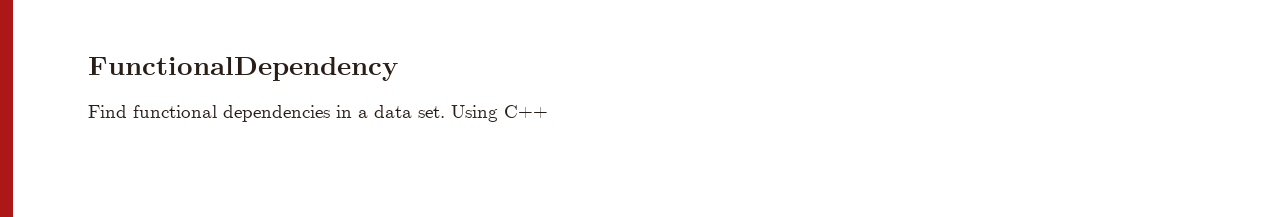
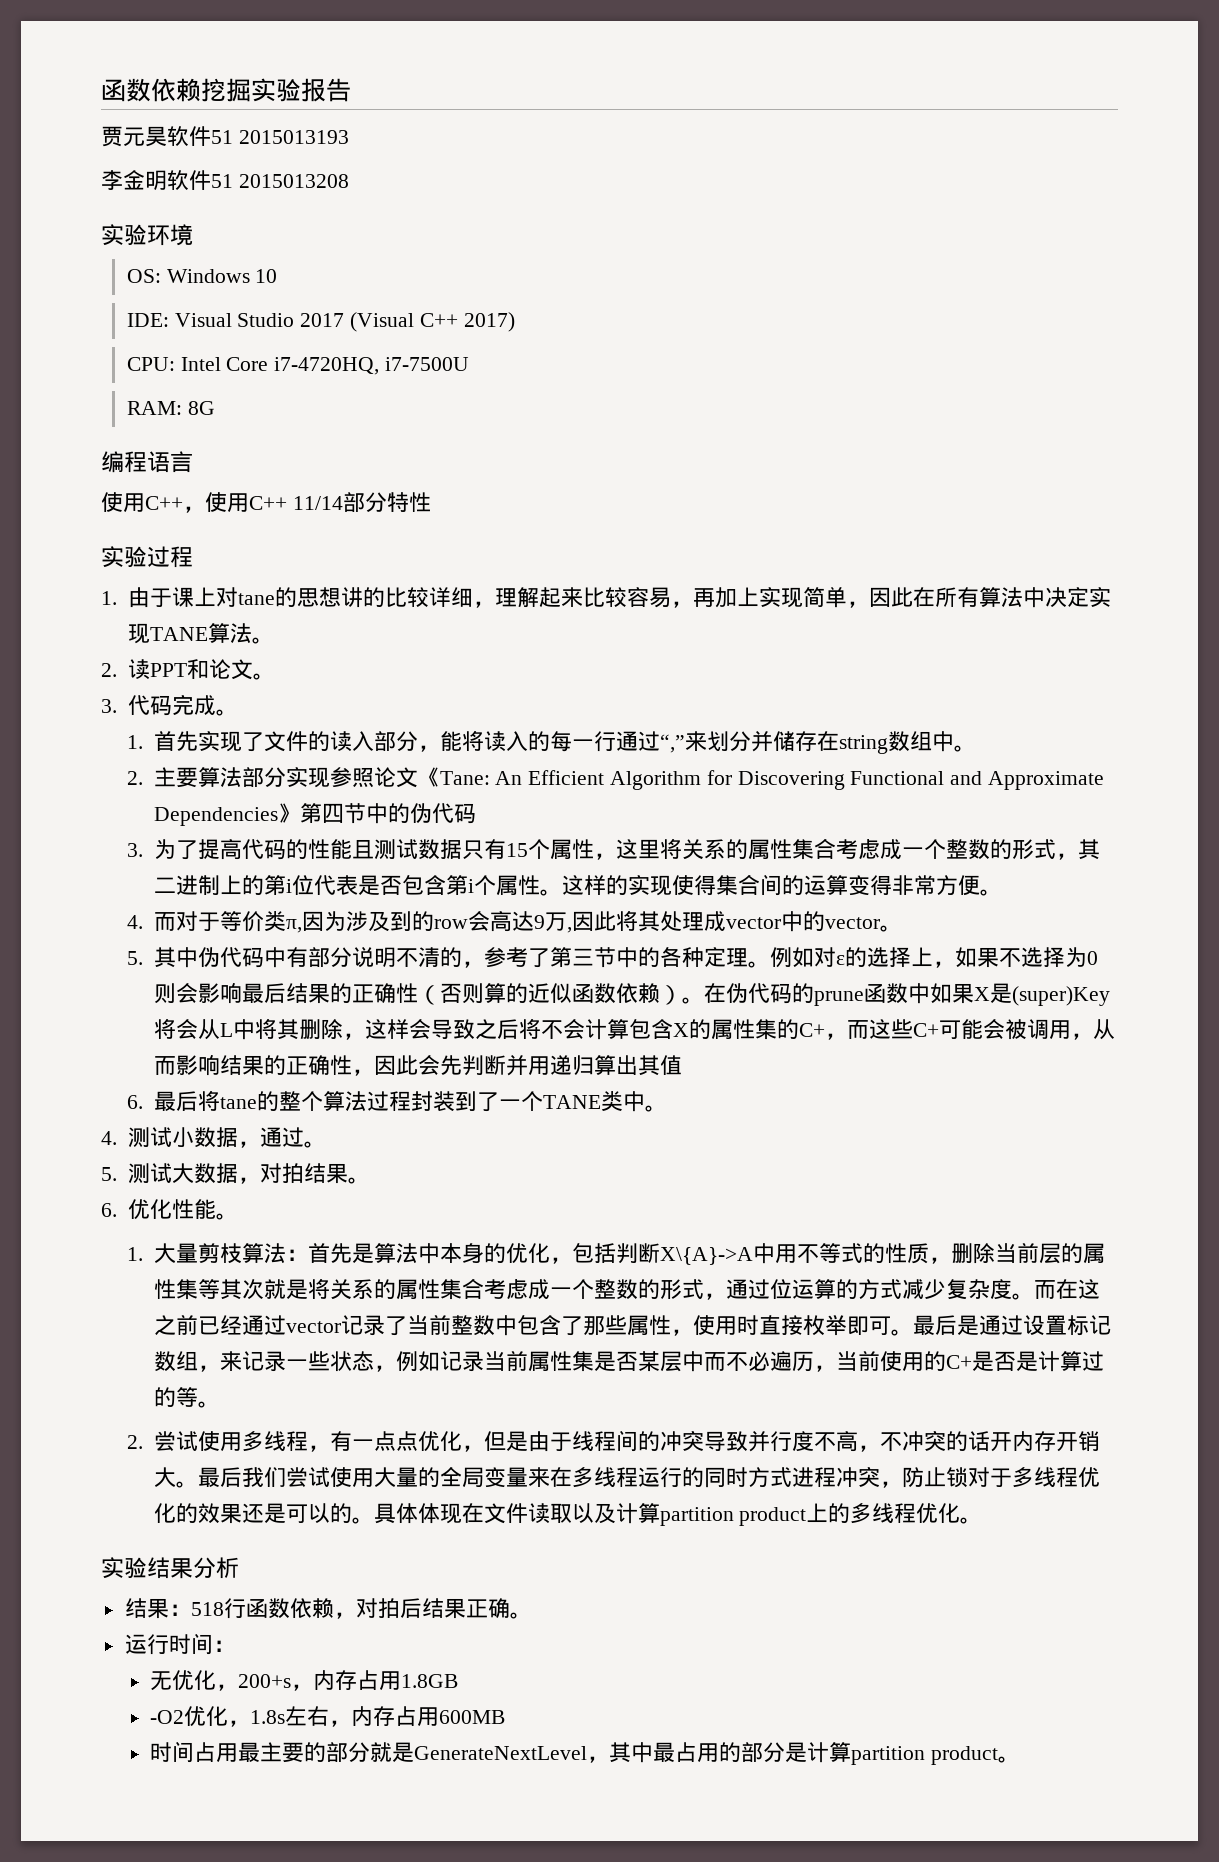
- FunctionalDependency
- Find functional dependencies in a data set. Using C++
+ 函数依赖挖掘实验报告
+ 贾元昊软件51 2015013193
+ 李金明软件51 2015013208
+ 实验环境
+ OS: Windows 10
+ IDE: Visual Studio 2017 (Visual C++ 2017)
+ CPU: Intel Core i7-4720HQ, i7-7500U
+ RAM: 8G
+ 编程语言
+ 使用C++，使用C++ 11/14部分特性
+ 实验过程
+ 1.由于课上对tane的思想讲的比较详细，理解起来比较容易，再加上实现简单，因此在所有算法中决定实现TANE算法。
+ 2.读PPT和论文。
+ 3.代码完成。
+ 1.首先实现了文件的读入部分，能将读入的每一行通过“,”来划分并储存在string数组中。
+ 2.主要算法部分实现参照论文《Tane: An Efficient Algorithm for Discovering Functional and Approximate Dependencies》第四节中的伪代码
+ 3.为了提高代码的性能且测试数据只有15个属性，这里将关系的属性集合考虑成一个整数的形式，其二进制上的第i位代表是否包含第i个属性。这样的实现使得集合间的运算变得非常方便。
+ 4.而对于等价类π,因为涉及到的row会高达9万,因此将其处理成vector中的vector。
+ 5.其中伪代码中有部分说明不清的，参考了第三节中的各种定理。例如对ε的选择上，如果不选择为0则会影响最后结果的正确性（否则算的近似函数依赖）。在伪代码的prune函数中如果X是(super)Key将会从L中将其删除，这样会导致之后将不会计算包含X的属性集的C+，而这些C+可能会被调用，从而影响结果的正确性，因此会先判断并用递归算出其值
+ 6.最后将tane的整个算法过程封装到了一个TANE类中。
+ 4.测试小数据，通过。
+ 5.测试大数据，对拍结果。
+ 6.优化性能。
+ 1.大量剪枝算法：首先是算法中本身的优化，包括判断X\{A}->A中用不等式的性质，删除当前层的属性集等其次就是将关系的属性集合考虑成一个整数的形式，通过位运算的方式减少复杂度。而在这之前已经通过vector记录了当前整数中包含了那些属性，使用时直接枚举即可。最后是通过设置标记数组，来记录一些状态，例如记录当前属性集是否某层中而不必遍历，当前使用的C+是否是计算过的等。
+ 2.尝试使用多线程，有一点点优化，但是由于线程间的冲突导致并行度不高，不冲突的话开内存开销大。最后我们尝试使用大量的全局变量来在多线程运行的同时方式进程冲突，防止锁对于多线程优化的效果还是可以的。具体体现在文件读取以及计算partition product上的多线程优化。
+ 实验结果分析
+ 结果：518行函数依赖，对拍后结果正确。
+ 运行时间：
+ 无优化，200+s，内存占用1.8GB
+ -O2优化，1.8s左右，内存占用600MB
+ 时间占用最主要的部分就是GenerateNextLevel，其中最占用的部分是计算partition product。

